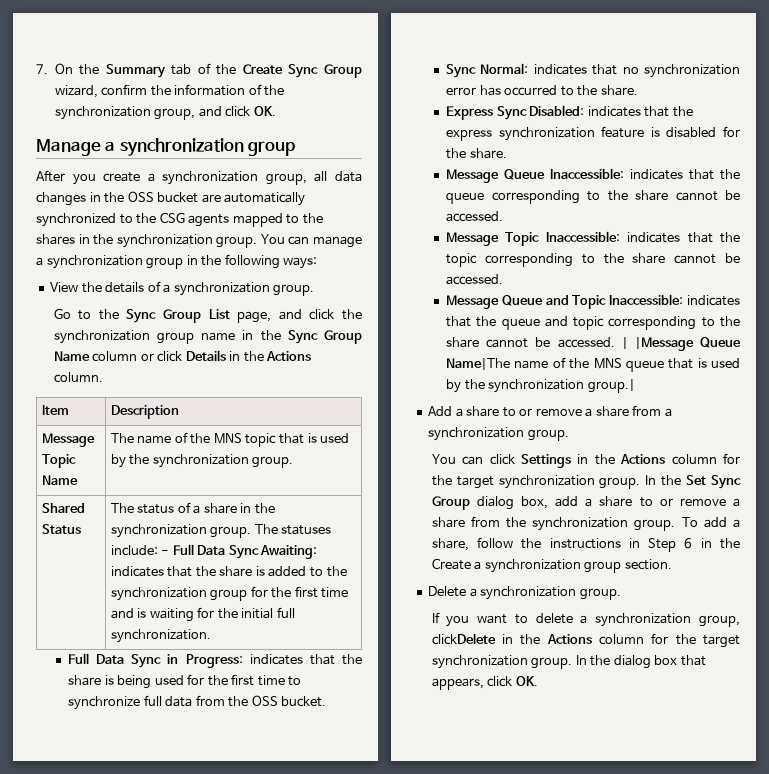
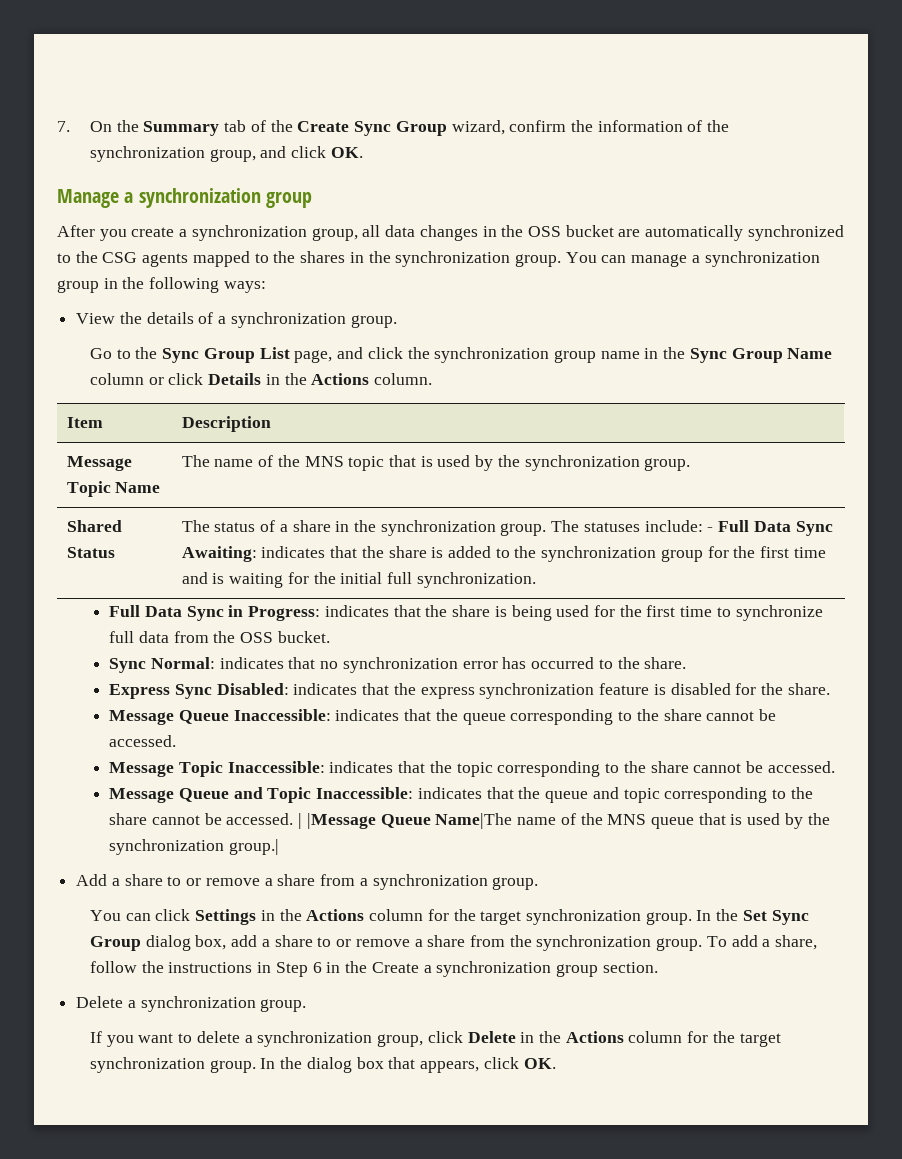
- If you want to delete a synchronization group, clickDelete in the Actions column for the target synchronization group.
+ If you want to delete a synchronization group, click Delete in the Actions column for the target synchronization group.

